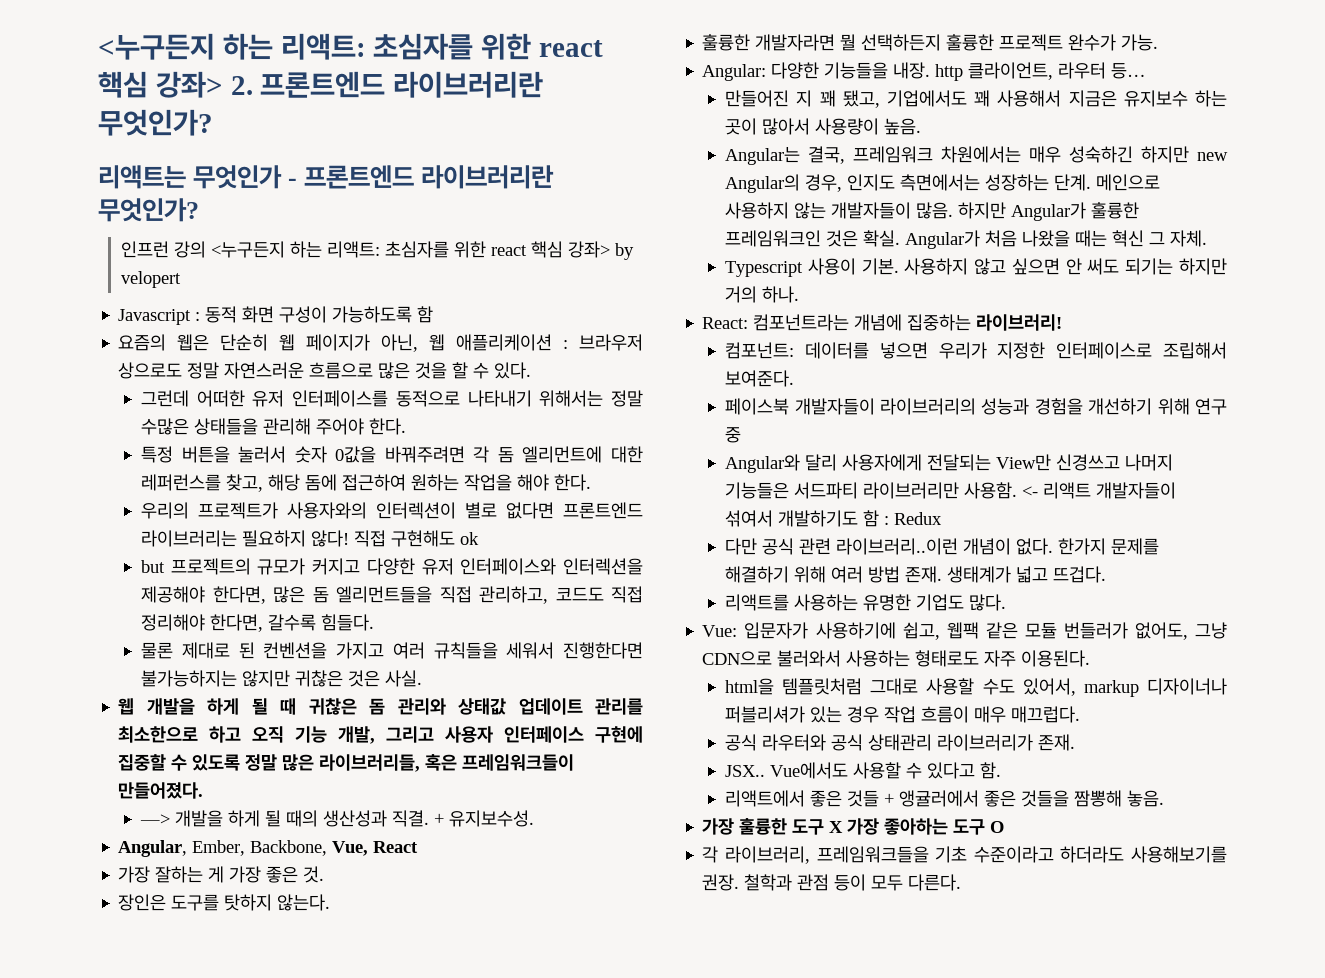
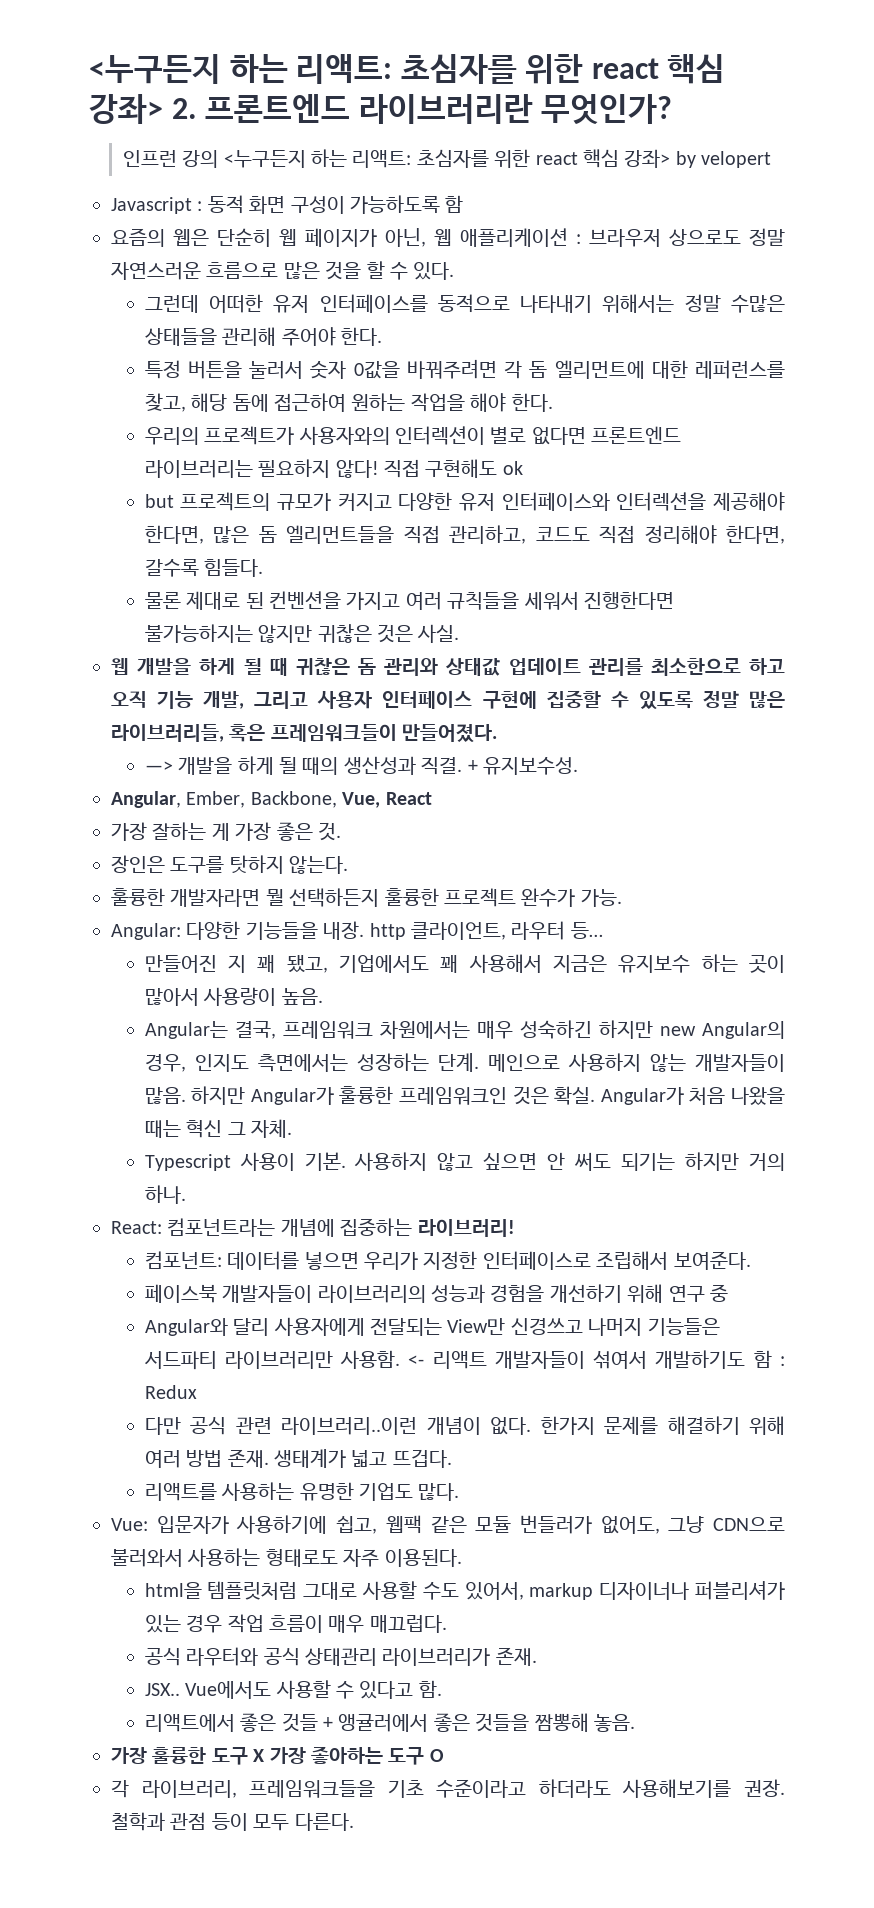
- 리액트는 무엇인가 - 프론트엔드 라이브러리란 무엇인가?

